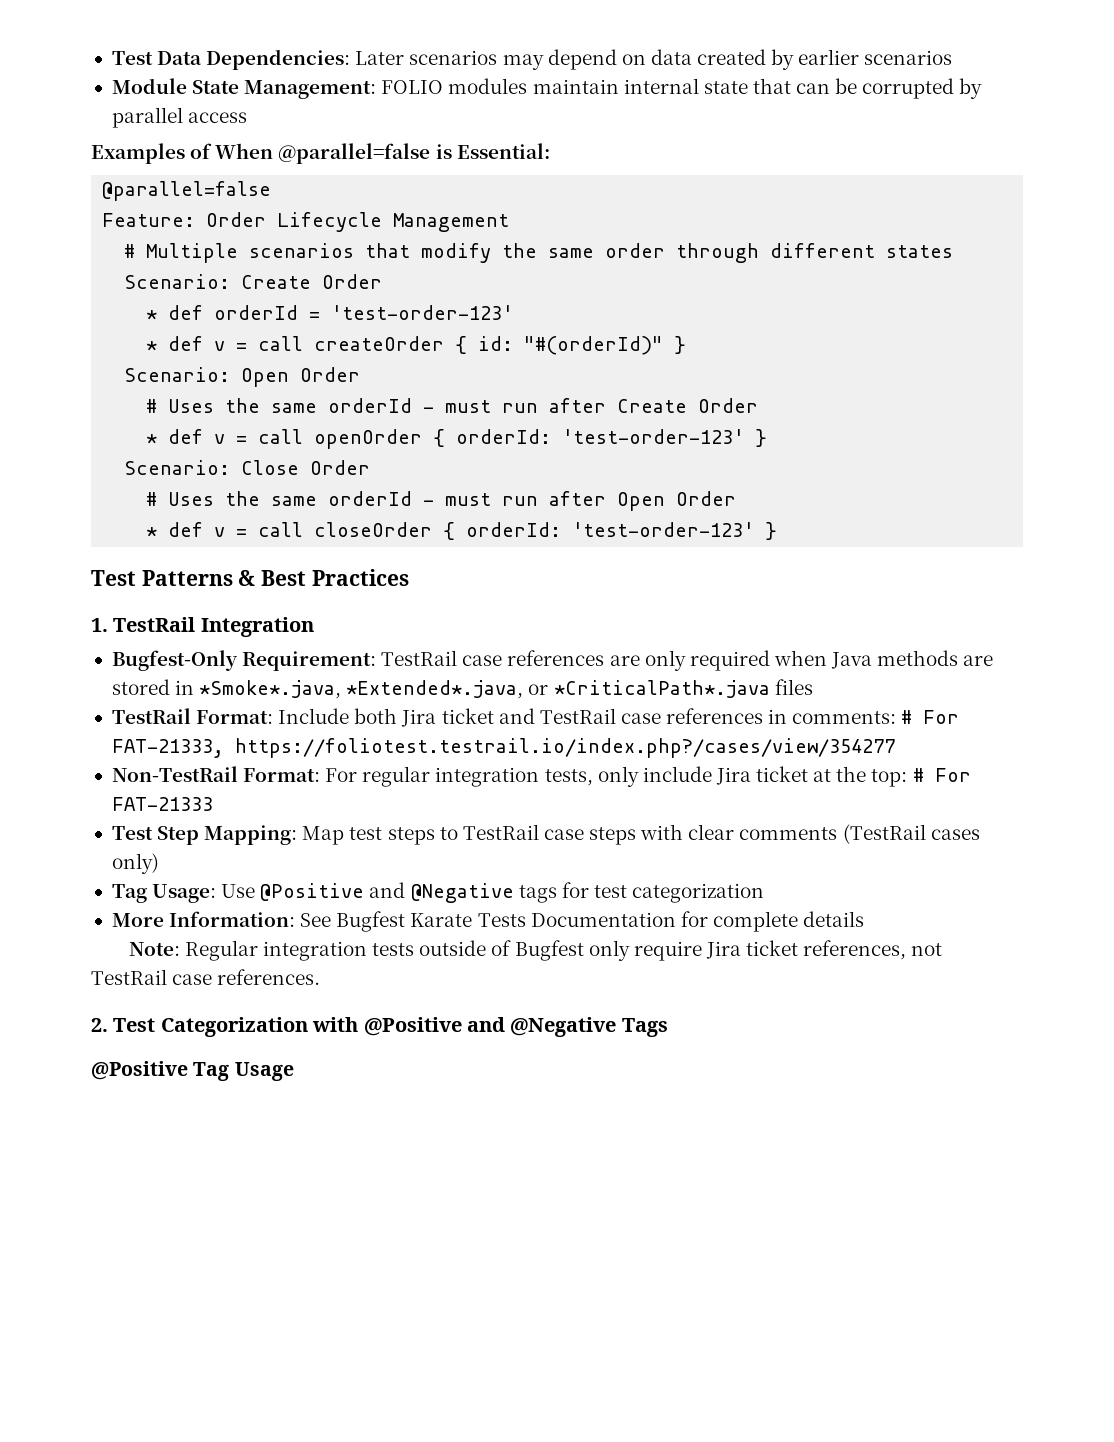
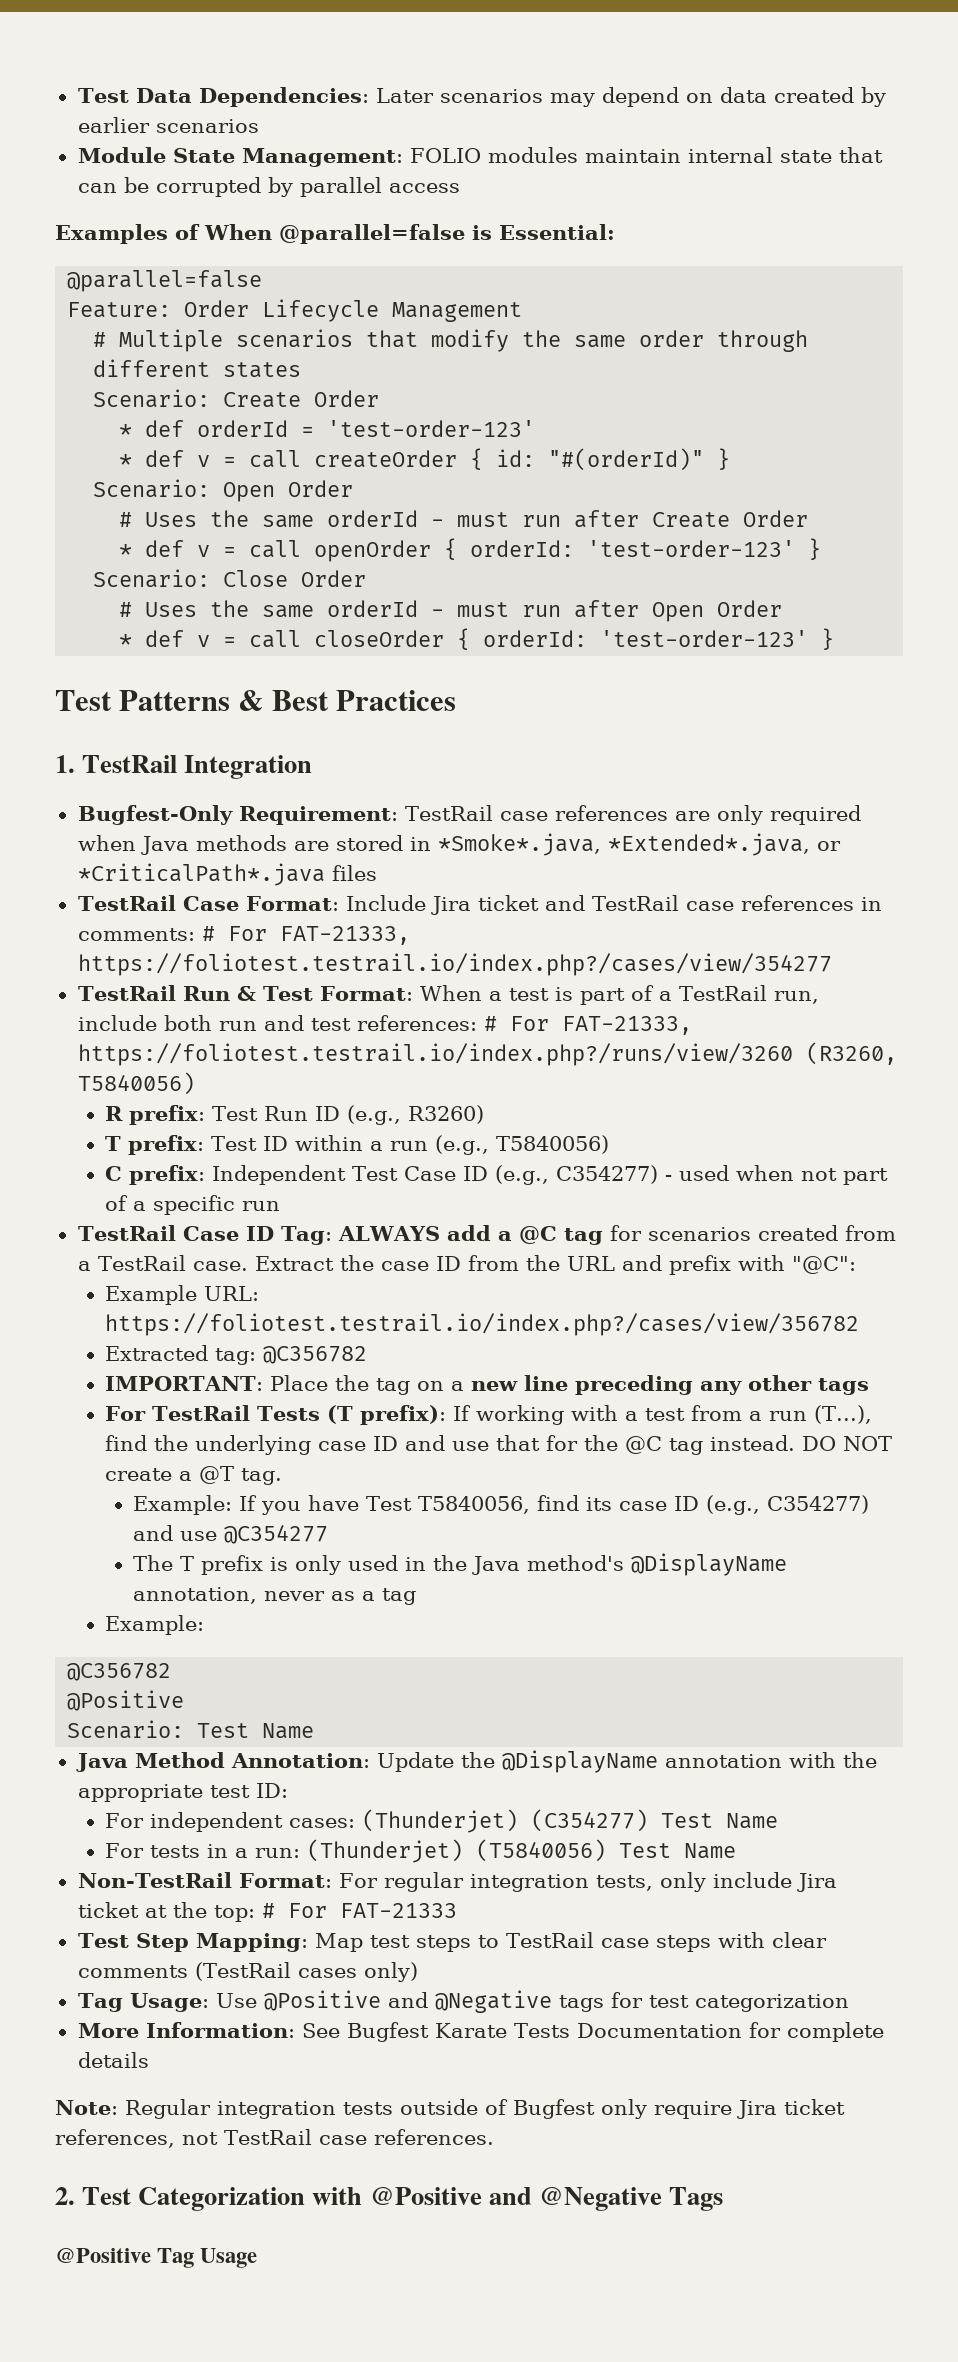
- TestRail Format: Include both Jira ticket and TestRail case references in comments: # For FAT-21333, https://foliotest.testrail.io/index.php?/cases/view/354277
+ TestRail Case Format: Include Jira ticket and TestRail case references in comments: # For FAT-21333, https://foliotest.testrail.io/index.php?/cases/view/354277
+ TestRail Run & Test Format: When a test is part of a TestRail run, include both run and test references: # For FAT-21333, https://foliotest.testrail.io/index.php?/runs/view/3260 (R3260, T5840056)
+ R prefix: Test Run ID (e.g., R3260)
+ T prefix: Test ID within a run (e.g., T5840056)
+ C prefix: Independent Test Case ID (e.g., C354277) - used when not part of a specific run
+ TestRail Case ID Tag: ALWAYS add a @C tag for scenarios created from a TestRail case. Extract the case ID from the URL and prefix with "@C":
+ Example URL: https://foliotest.testrail.io/index.php?/cases/view/356782
+ Extracted tag: @C356782
+ IMPORTANT: Place the tag on a new line preceding any other tags
+ For TestRail Tests (T prefix): If working with a test from a run (T...), find the underlying case ID and use that for the @C tag instead. DO NOT create a @T tag.
+ Example: If you have Test T5840056, find its case ID (e.g., C354277) and use @C354277
+ The T prefix is only used in the Java method's @DisplayName annotation, never as a tag
+ Example:
+ @C356782
+ @Positive
+ Scenario: Test Name
+ Java Method Annotation: Update the @DisplayName annotation with the appropriate test ID:
+ For independent cases: (Thunderjet) (C354277) Test Name
+ For tests in a run: (Thunderjet) (T5840056) Test Name

